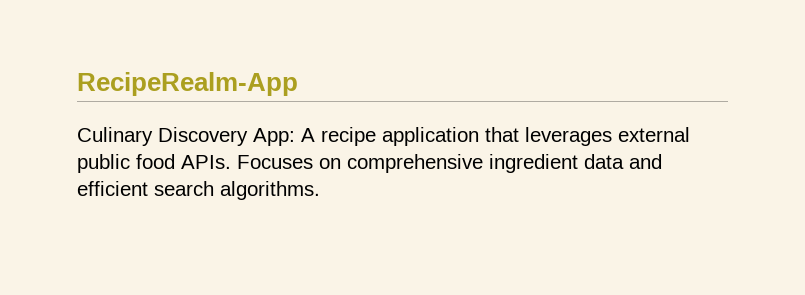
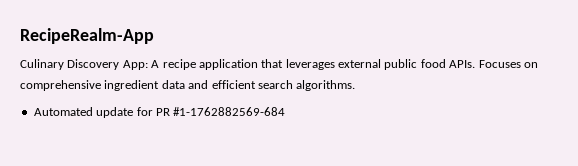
+ Automated update for PR #1-1762882569-684

